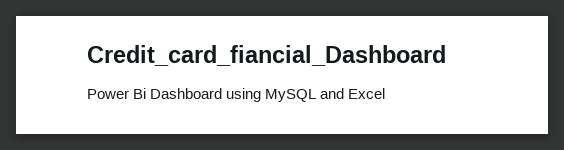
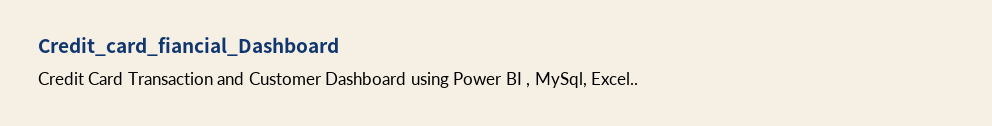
- Power Bi Dashboard using MySQL and Excel
+ Credit Card Transaction and Customer Dashboard using Power BI , MySql, Excel..

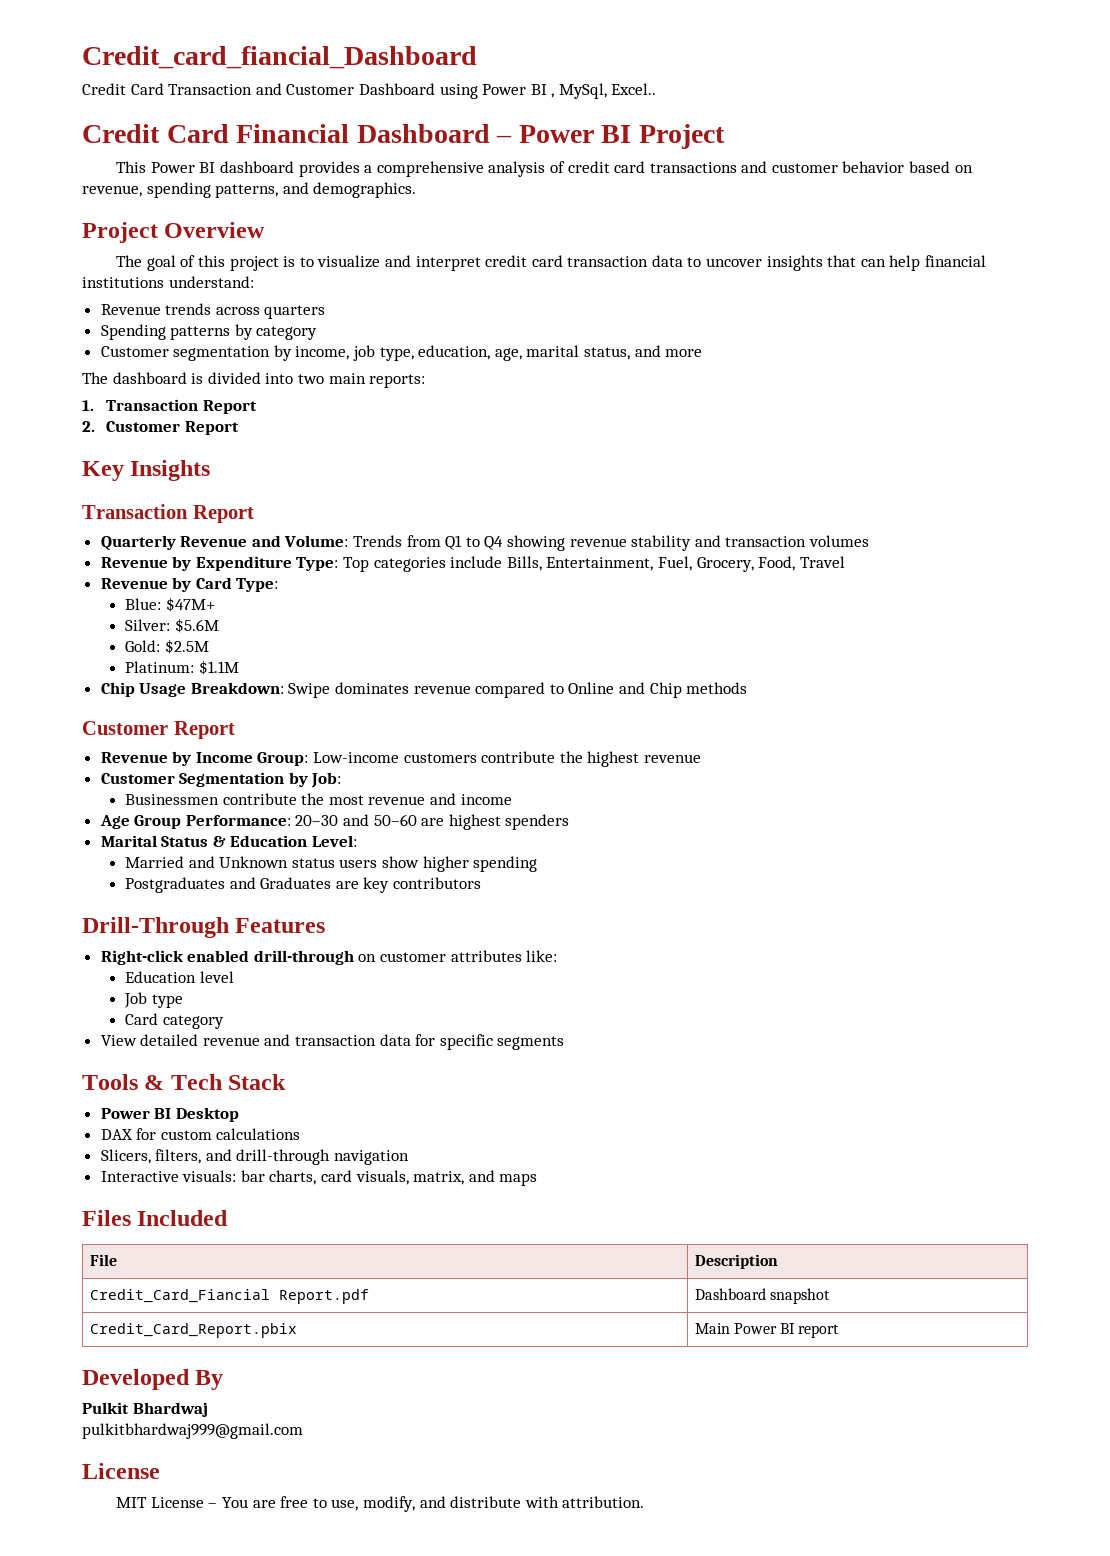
+ Credit Card Financial Dashboard – Power BI Project
+ This Power BI dashboard provides a comprehensive analysis of credit card transactions and customer behavior based on revenue, spending patterns, and demographics.
+ Project Overview
+ The goal of this project is to visualize and interpret credit card transaction data to uncover insights that can help financial institutions understand:
+ Revenue trends across quarters
+ Spending patterns by category
+ Customer segmentation by income, job type, education, age, marital status, and more
+ The dashboard is divided into two main reports:
+ 1. Transaction Report
+ 2. Customer Report
+ Key Insights
+ Transaction Report
+ Quarterly Revenue and Volume: Trends from Q1 to Q4 showing revenue stability and transaction volumes
+ Revenue by Expenditure Type: Top categories include Bills, Entertainment, Fuel, Grocery, Food, Travel
+ Revenue by Card Type:
+ Blue: $47M+
+ Silver: $5.6M
+ Gold: $2.5M
+ Platinum: $1.1M
+ Chip Usage Breakdown: Swipe dominates revenue compared to Online and Chip methods
+ Customer Report
+ Revenue by Income Group: Low-income customers contribute the highest revenue
+ Customer Segmentation by Job:
+ Businessmen contribute the most revenue and income
+ Age Group Performance: 20–30 and 50–60 are highest spenders
+ Marital Status & Education Level:
+ Married and Unknown status users show higher spending
+ Postgraduates and Graduates are key contributors
+ Drill-Through Features
+ Right-click enabled drill-through on customer attributes like:
+ Education level
+ Job type
+ Card category
+ View detailed revenue and transaction data for specific segments
+ Tools & Tech Stack
+ Power BI Desktop
+ DAX for custom calculations
+ Slicers, filters, and drill-through navigation
+ Interactive visuals: bar charts, card visuals, matrix, and maps
+ Files Included
+ File | Description
+ Credit_Card_Fiancial Report.pdf | Dashboard snapshot
+ Credit_Card_Report.pbix | Main Power BI report
+ Developed By
+ Pulkit Bhardwaj
+ pulkitbhardwaj999@gmail.com
+ License
+ MIT License – You are free to use, modify, and distribute with attribution.

